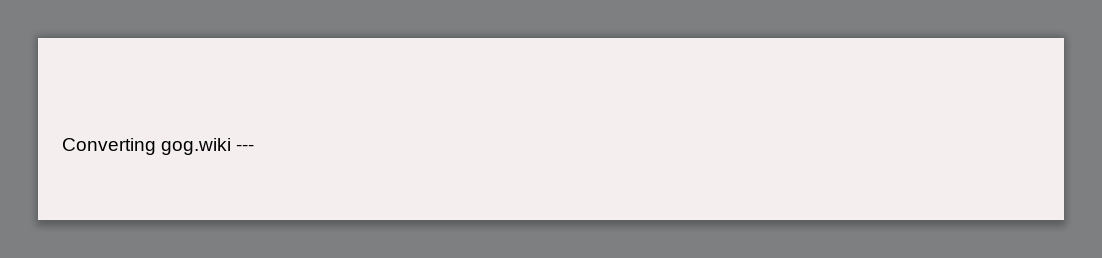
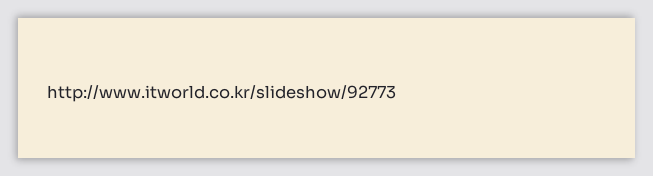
- Converting gog.wiki ---
+ http://www.itworld.co.kr/slideshow/92773

